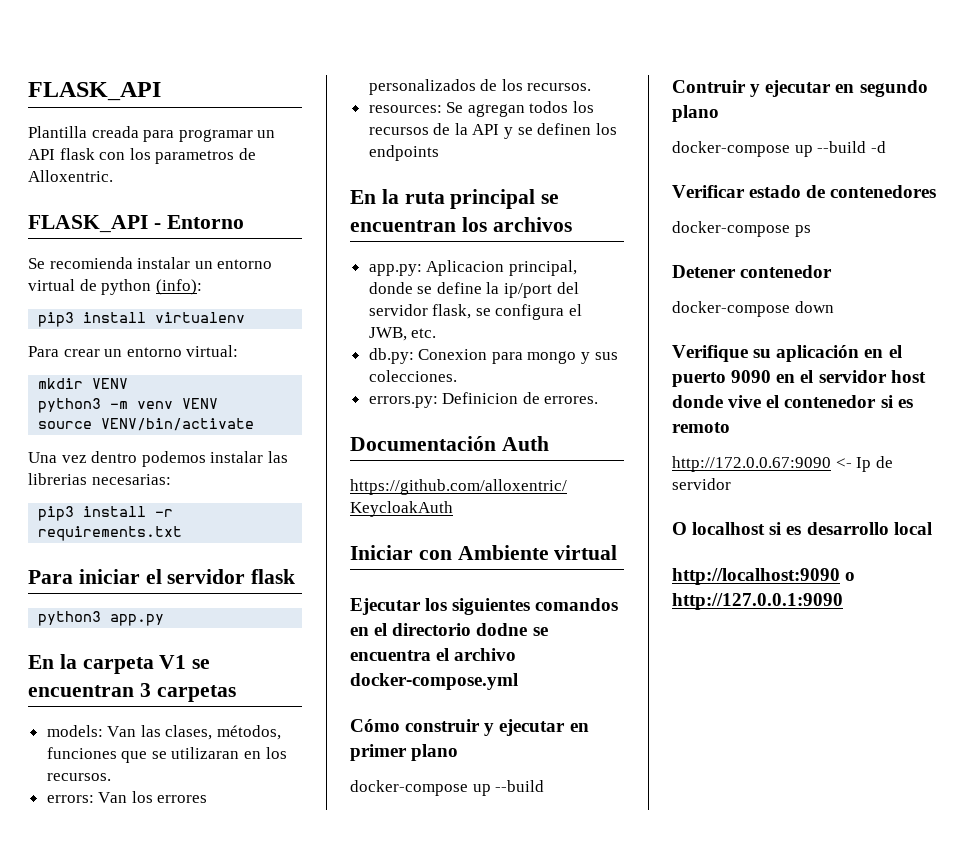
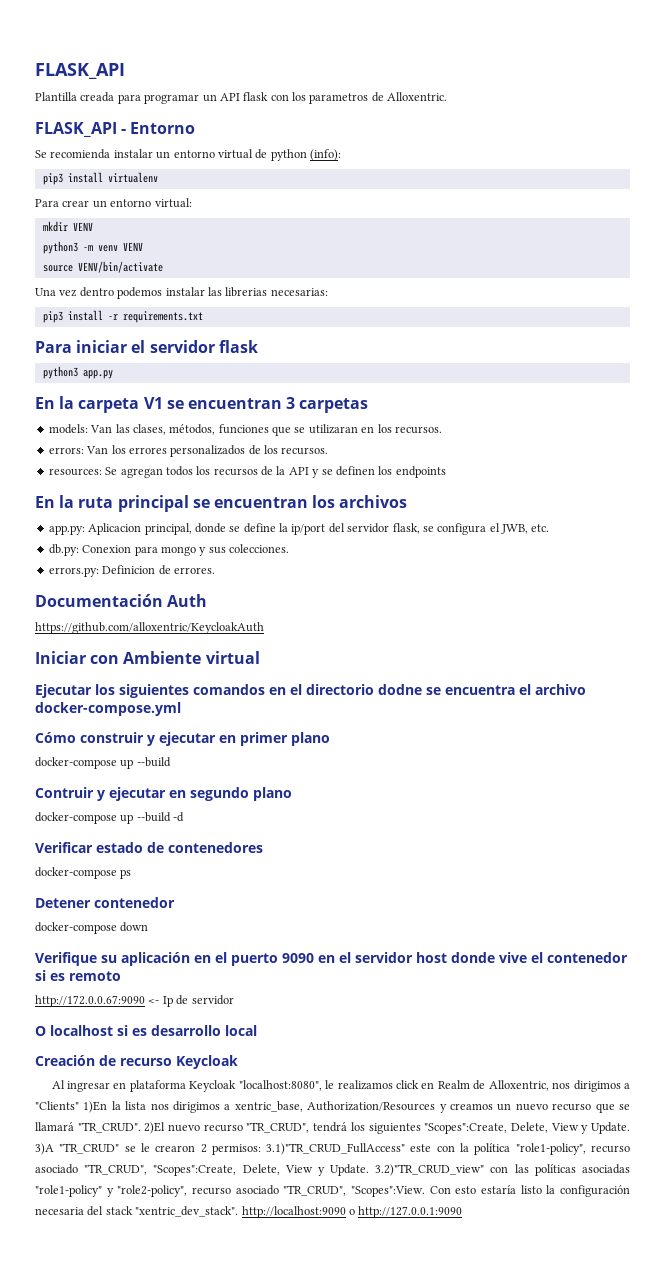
- http://localhost:9090 o http://127.0.0.1:9090
+ Creación de recurso Keycloak
+ Al ingresar en plataforma Keycloak "localhost:8080", le realizamos click en Realm de Alloxentric, nos dirigimos a "Clients" 1)En la lista nos dirigimos a xentric_base, Authorization/Resources y creamos un nuevo recurso que se llamará "TR_CRUD". 2)El nuevo recurso "TR_CRUD", tendrá los siguientes "Scopes":Create, Delete, View y Update. 3)A "TR_CRUD" se le crearon 2 permisos: 3.1)"TR_CRUD_FullAccess" este con la política "role1-policy", recurso asociado "TR_CRUD", "Scopes":Create, Delete, View y Update. 3.2)"TR_CRUD_view" con las políticas asociadas "role1-policy" y "role2-policy", recurso asociado "TR_CRUD", "Scopes":View. Con esto estaría listo la configuración necesaria del stack "xentric_dev_stack". http://localhost:9090 o http://127.0.0.1:9090

